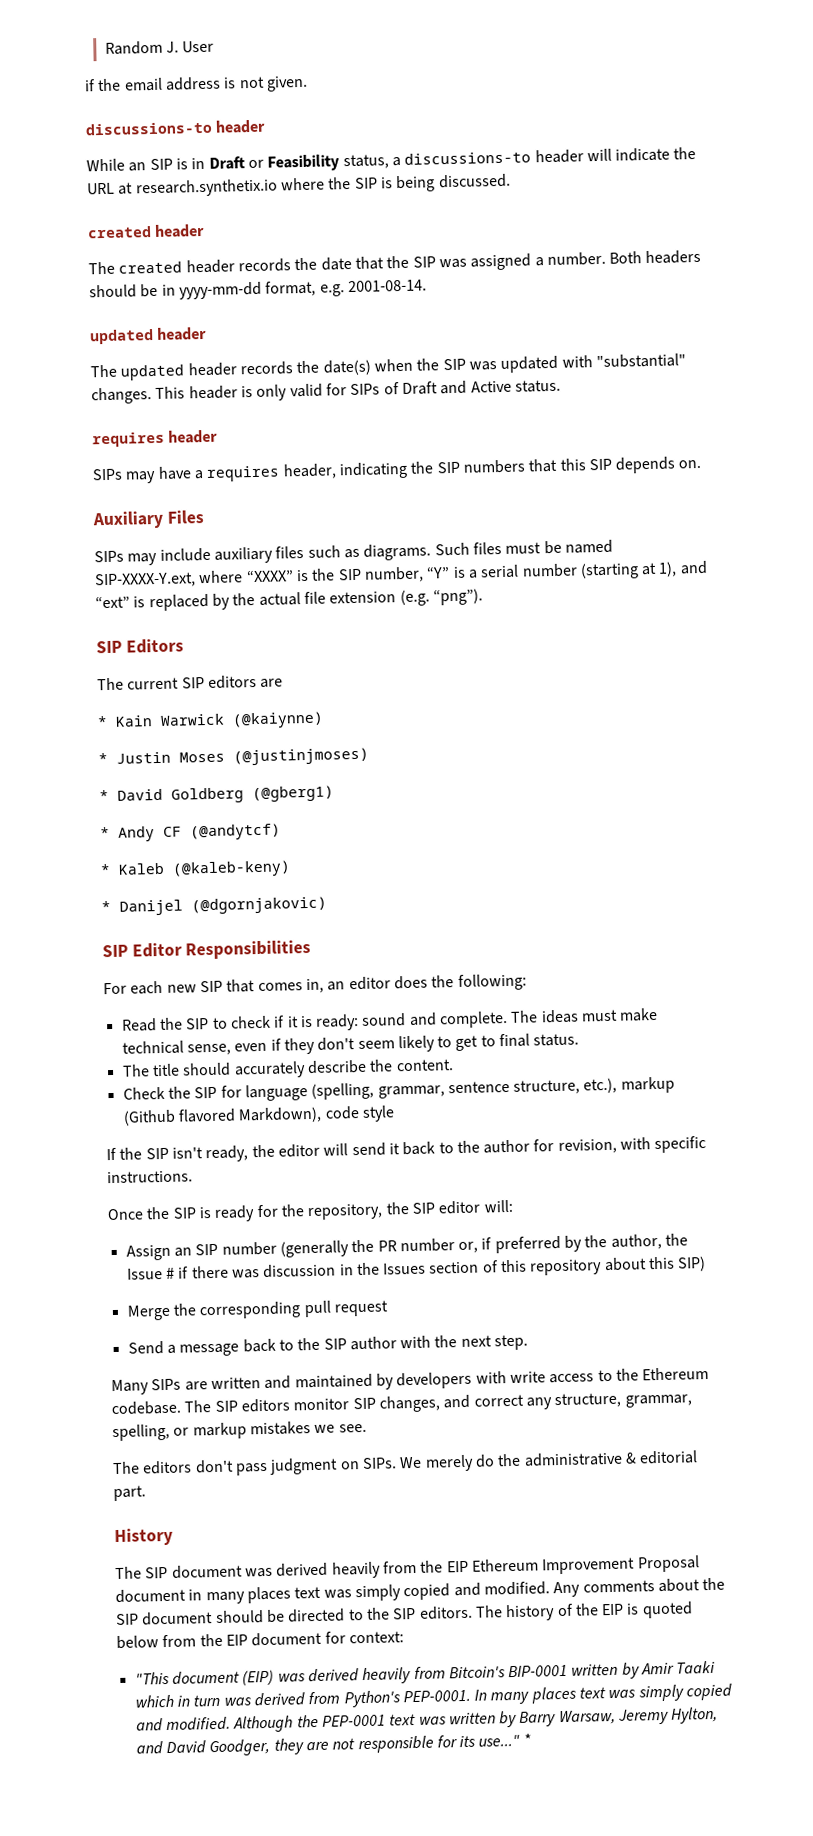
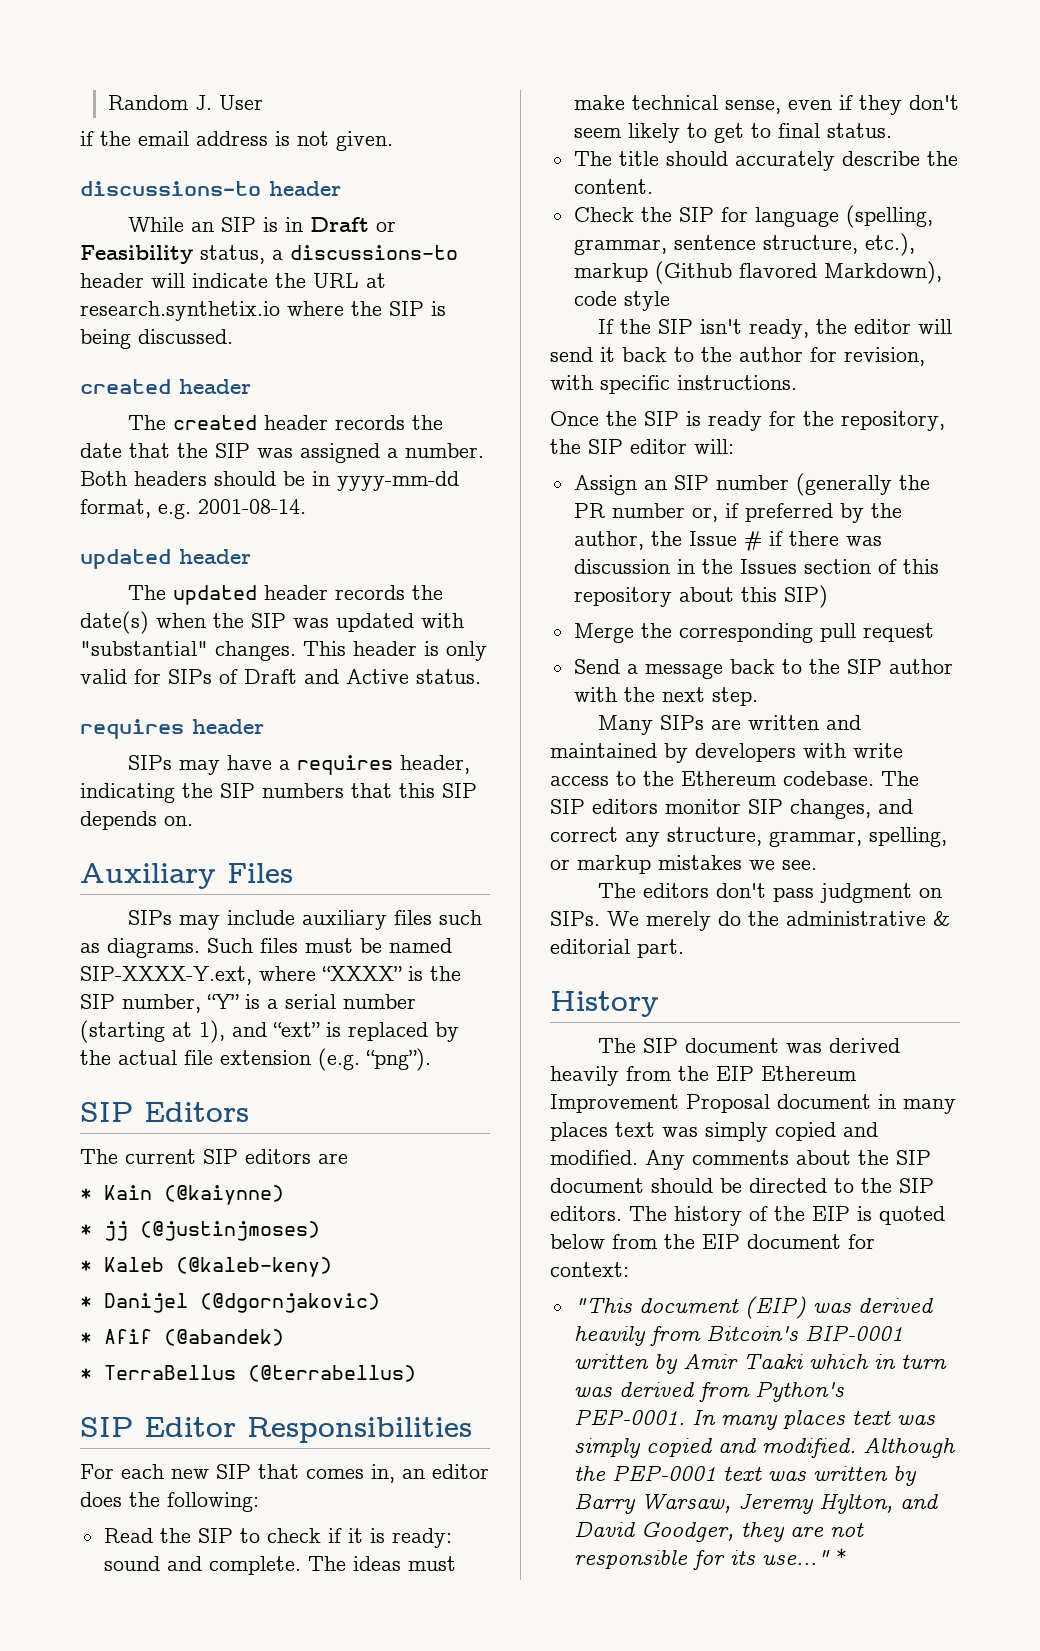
- * Kain Warwick (@kaiynne)
+ * Kain (@kaiynne)
- * Justin Moses (@justinjmoses)
+ * jj (@justinjmoses)
- * David Goldberg (@gberg1)
- * Andy CF (@andytcf)
+ * Afif (@abandek)
+ * TerraBellus (@terrabellus)

